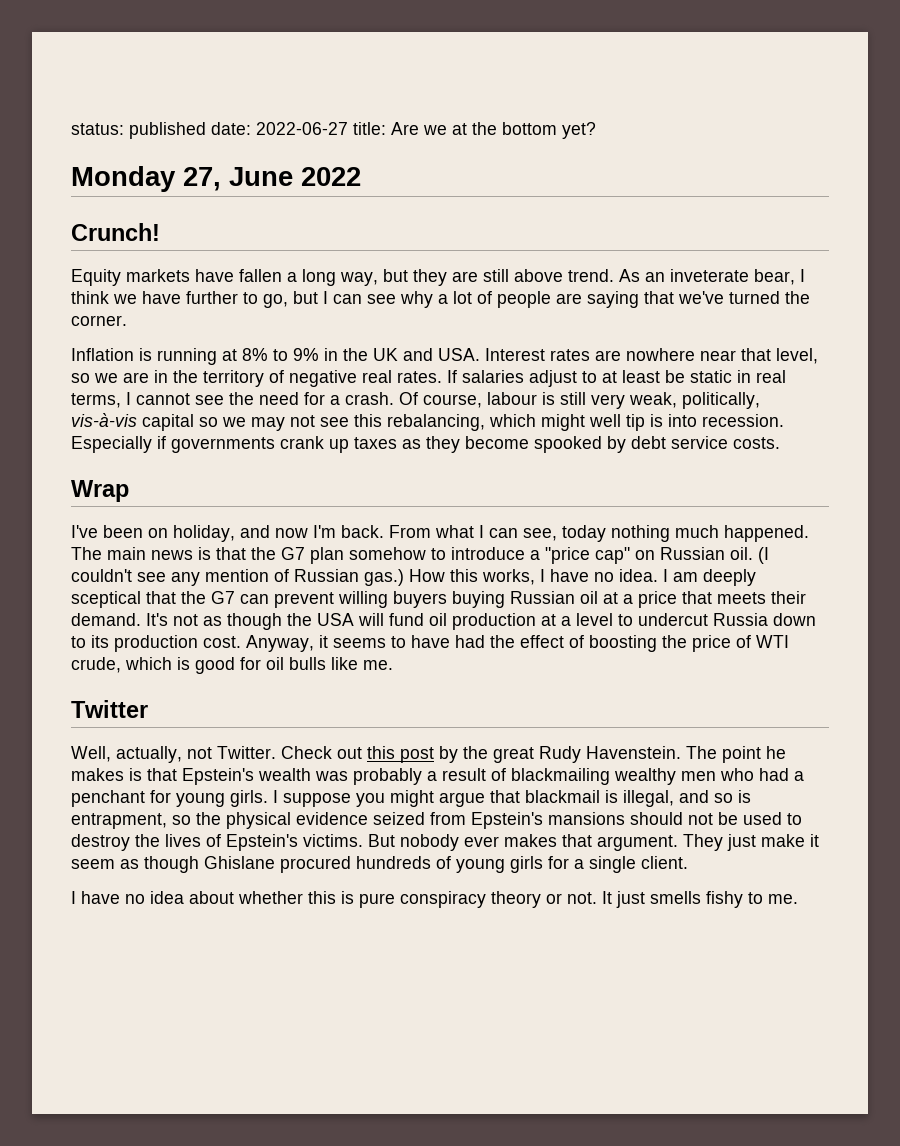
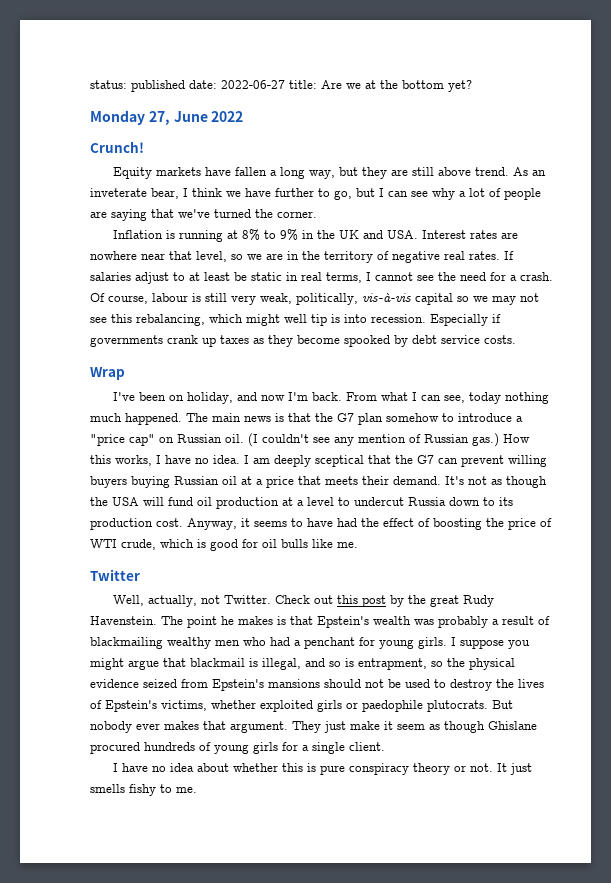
- I suppose you might argue that blackmail is illegal, and so is entrapment, so the physical evidence seized from Epstein's mansions should not be used to destroy the lives of Epstein's victims.
+ I suppose you might argue that blackmail is illegal, and so is entrapment, so the physical evidence seized from Epstein's mansions should not be used to destroy the lives of Epstein's victims, whether exploited girls or paedophile plutocrats.

